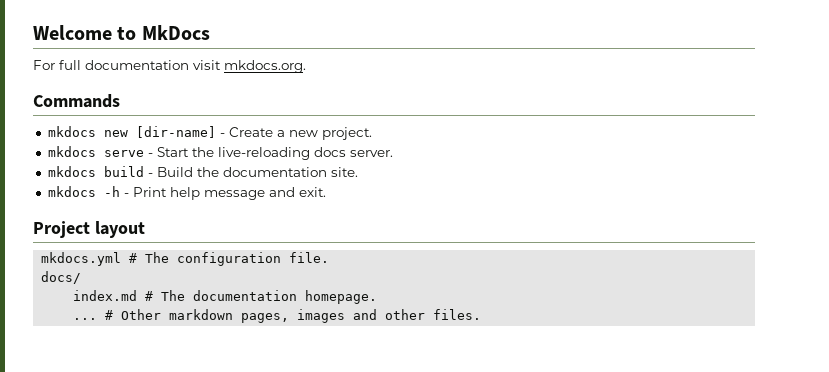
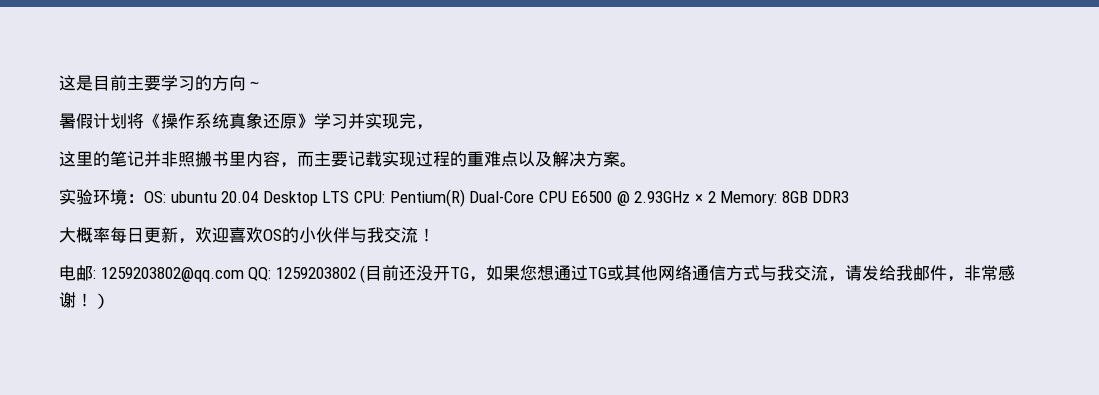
- Welcome to MkDocs
- For full documentation visit mkdocs.org.
- Commands
- mkdocs new [dir-name] - Create a new project.
- mkdocs serve - Start the live-reloading docs server.
- mkdocs build - Build the documentation site.
- mkdocs -h - Print help message and exit.
- Project layout
- mkdocs.yml # The configuration file.
- docs/
- index.md # The documentation homepage.
- ... # Other markdown pages, images and other files.
+ 这是目前主要学习的方向～
+ 暑假计划将《操作系统真象还原》学习并实现完，
+ 这里的笔记并非照搬书里内容，而主要记载实现过程的重难点以及解决方案。
+ 实验环境：OS: ubuntu 20.04 Desktop LTS CPU: Pentium(R) Dual-Core CPU E6500 @ 2.93GHz × 2 Memory: 8GB DDR3
+ 大概率每日更新，欢迎喜欢OS的小伙伴与我交流！
+ 电邮: 1259203802@qq.com QQ: 1259203802 (目前还没开TG，如果您想通过TG或其他网络通信方式与我交流，请发给我邮件，非常感谢！）

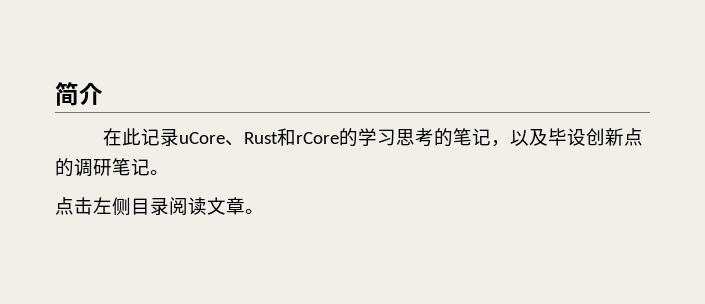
- 这是目前主要学习的方向～
- 暑假计划将《操作系统真象还原》学习并实现完，
- 这里的笔记并非照搬书里内容，而主要记载实现过程的重难点以及解决方案。
- 实验环境：OS: ubuntu 20.04 Desktop LTS CPU: Pentium(R) Dual-Core CPU E6500 @ 2.93GHz × 2 Memory: 8GB DDR3
- 大概率每日更新，欢迎喜欢OS的小伙伴与我交流！
- 电邮: 1259203802@qq.com QQ: 1259203802 (目前还没开TG，如果您想通过TG或其他网络通信方式与我交流，请发给我邮件，非常感谢！）
+ 简介
+ 在此记录uCore、Rust和rCore的学习思考的笔记，以及毕设创新点的调研笔记。
+ 点击左侧目录阅读文章。

